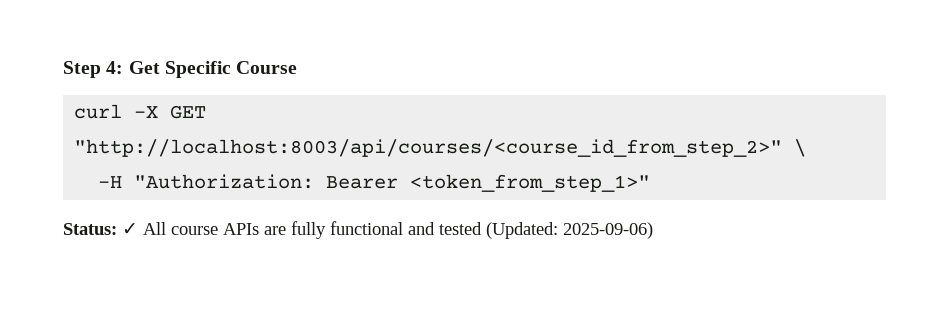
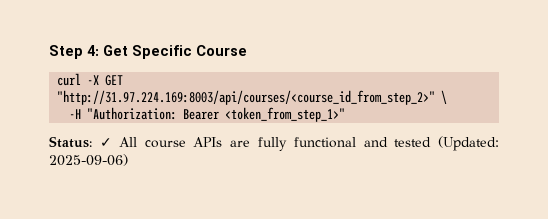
- curl -X GET "http://localhost:8003/api/courses/<course_id_from_step_2>" \
+ curl -X GET "http://31.97.224.169:8003/api/courses/<course_id_from_step_2>" \

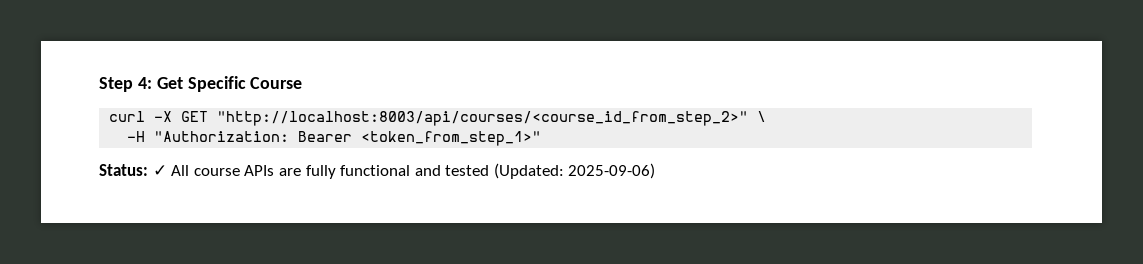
- curl -X GET "http://31.97.224.169:8003/api/courses/<course_id_from_step_2>" \
+ curl -X GET "http://localhost:8003/api/courses/<course_id_from_step_2>" \

